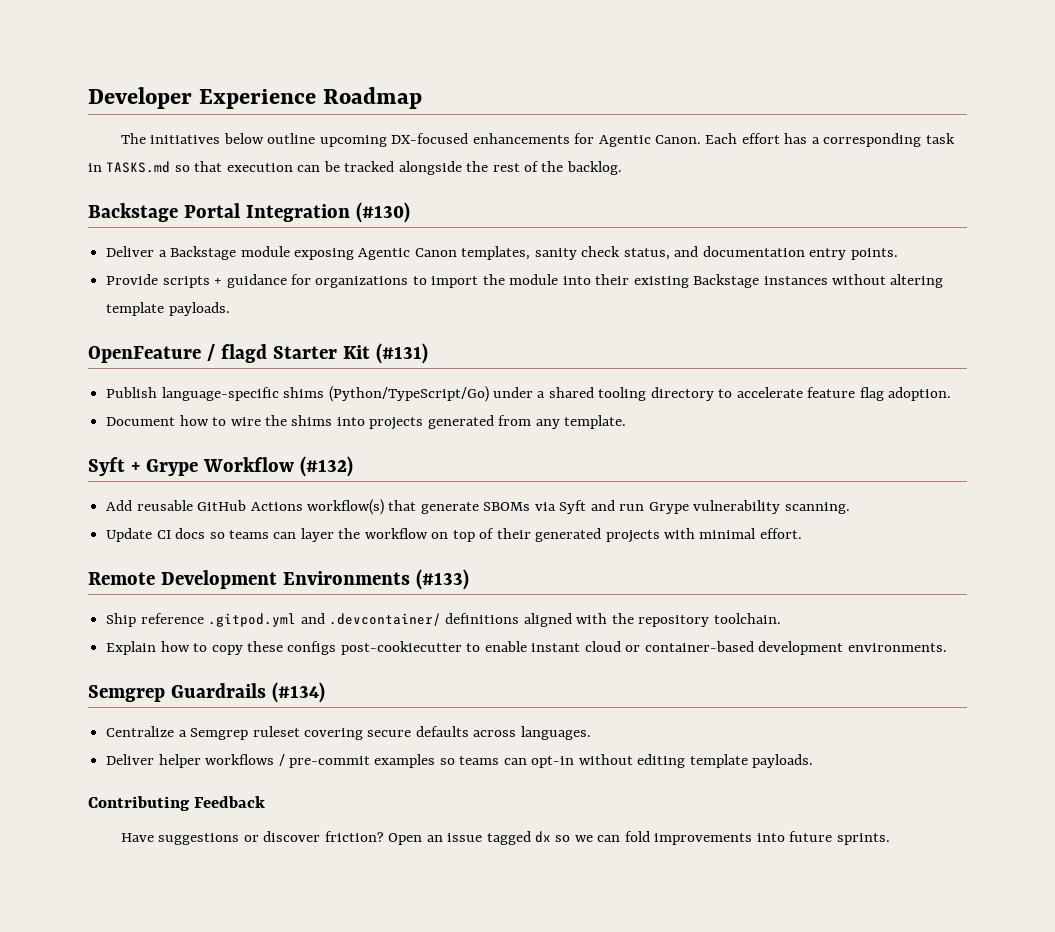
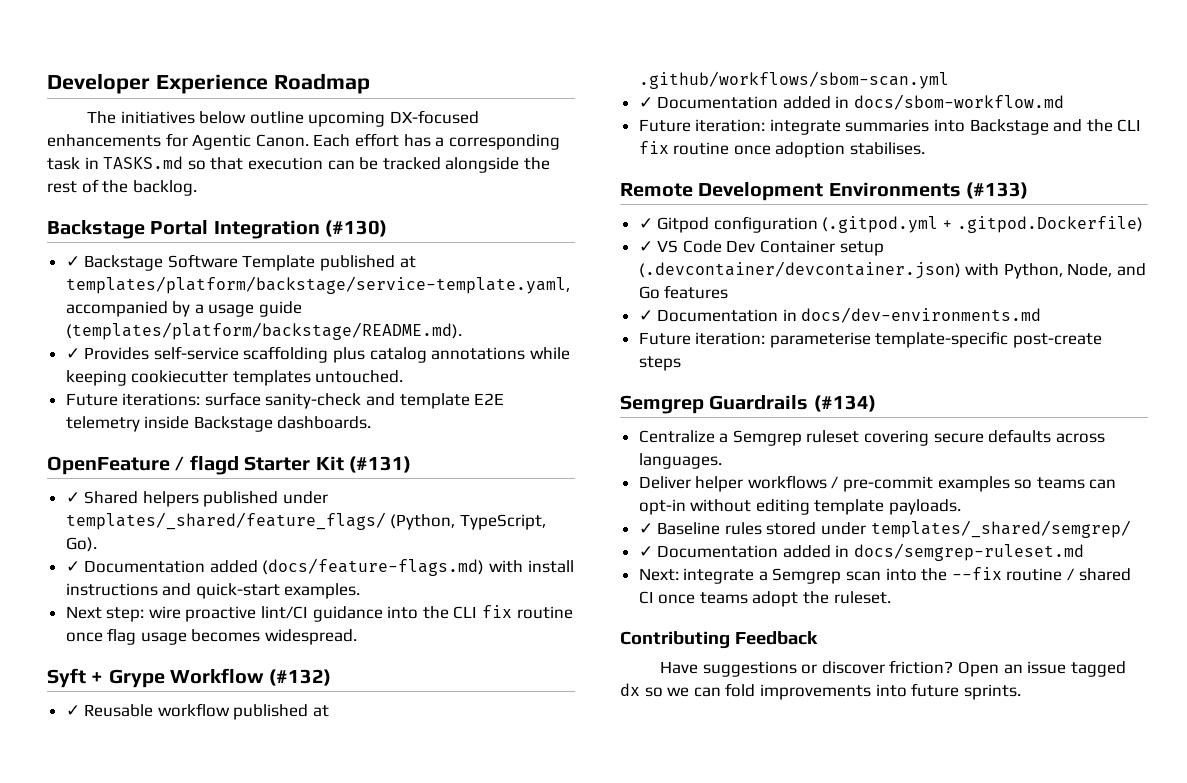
- Deliver a Backstage module exposing Agentic Canon templates, sanity check status, and documentation entry points.
- Provide scripts + guidance for organizations to import the module into their existing Backstage instances without altering template payloads.
+ ✓ Backstage Software Template published at templates/platform/backstage/service-template.yaml, accompanied by a usage guide (templates/platform/backstage/README.md).
+ ✓ Provides self-service scaffolding plus catalog annotations while keeping cookiecutter templates untouched.
+ Future iterations: surface sanity-check and template E2E telemetry inside Backstage dashboards.
- Publish language-specific shims (Python/TypeScript/Go) under a shared tooling directory to accelerate feature flag adoption.
- Document how to wire the shims into projects generated from any template.
+ ✓ Shared helpers published under templates/_shared/feature_flags/ (Python, TypeScript, Go).
+ ✓ Documentation added (docs/feature-flags.md) with install instructions and quick-start examples.
+ Next step: wire proactive lint/CI guidance into the CLI fix routine once flag usage becomes widespread.
- Add reusable GitHub Actions workflow(s) that generate SBOMs via Syft and run Grype vulnerability scanning.
- Update CI docs so teams can layer the workflow on top of their generated projects with minimal effort.
+ ✓ Reusable workflow published at .github/workflows/sbom-scan.yml
+ ✓ Documentation added in docs/sbom-workflow.md
+ Future iteration: integrate summaries into Backstage and the CLI fix routine once adoption stabilises.
  Remote Development Environments (#133)
- Ship reference .gitpod.yml and .devcontainer/ definitions aligned with the repository toolchain.
- Explain how to copy these configs post-cookiecutter to enable instant cloud or container-based development environments.
+ ✓ Gitpod configuration (.gitpod.yml + .gitpod.Dockerfile)
+ ✓ VS Code Dev Container setup (.devcontainer/devcontainer.json) with Python, Node, and Go features
+ ✓ Documentation in docs/dev-environments.md
+ Future iteration: parameterise template-specific post-create steps
+ ✓ Baseline rules stored under templates/_shared/semgrep/
+ ✓ Documentation added in docs/semgrep-ruleset.md
+ Next: integrate a Semgrep scan into the --fix routine / shared CI once teams adopt the ruleset.

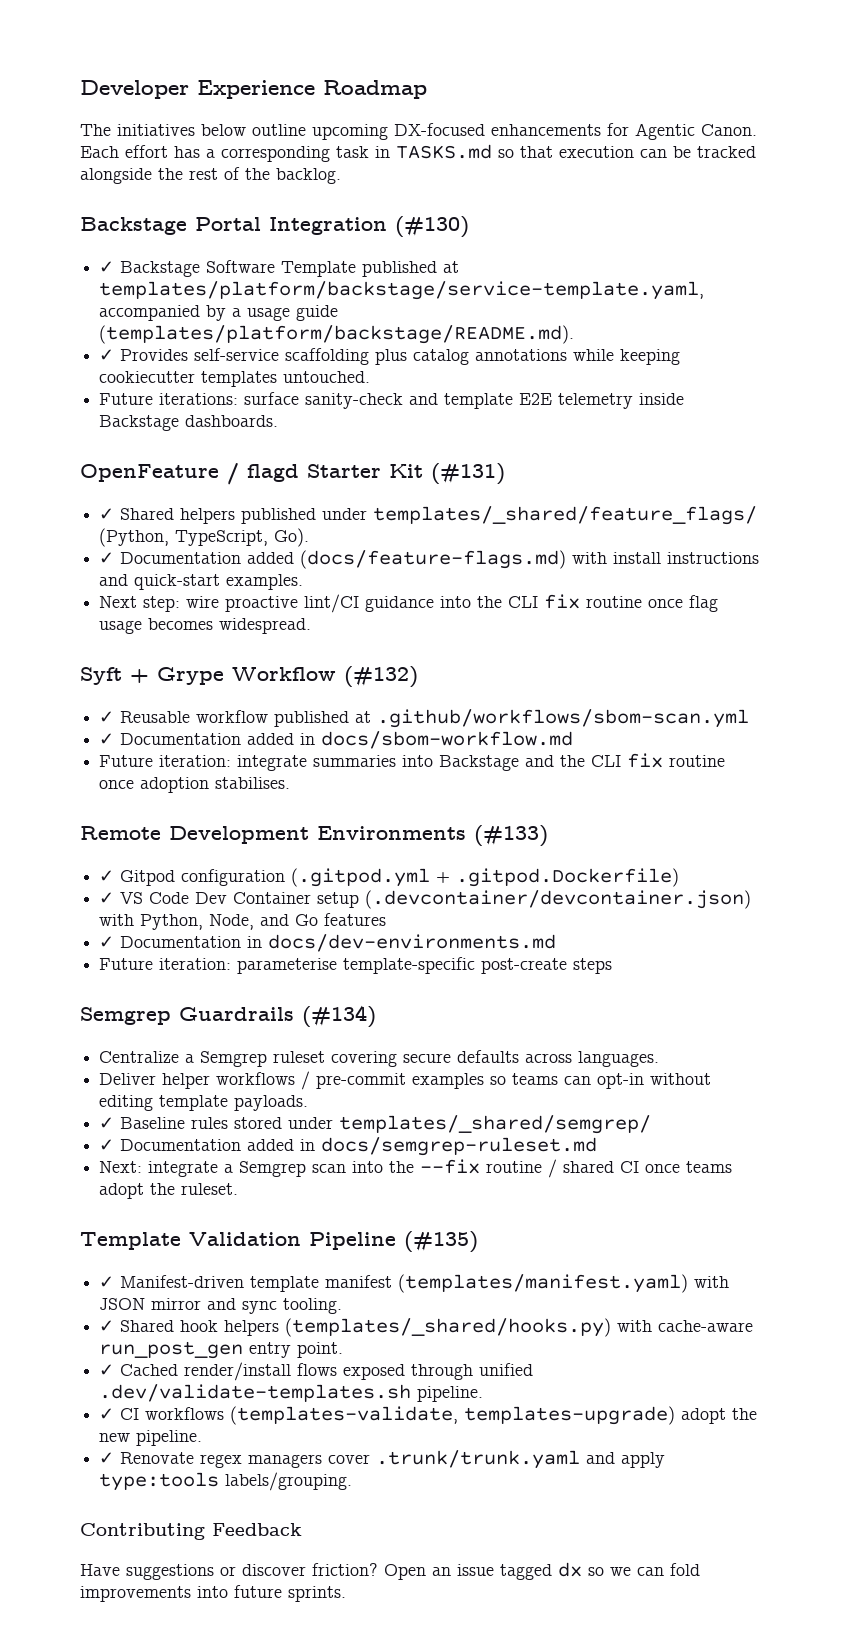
+ Template Validation Pipeline (#135)
+ ✓ Manifest-driven template manifest (templates/manifest.yaml) with JSON mirror and sync tooling.
+ ✓ Shared hook helpers (templates/_shared/hooks.py) with cache-aware run_post_gen entry point.
+ ✓ Cached render/install flows exposed through unified .dev/validate-templates.sh pipeline.
+ ✓ CI workflows (templates-validate, templates-upgrade) adopt the new pipeline.
+ ✓ Renovate regex managers cover .trunk/trunk.yaml and apply type:tools labels/grouping.

